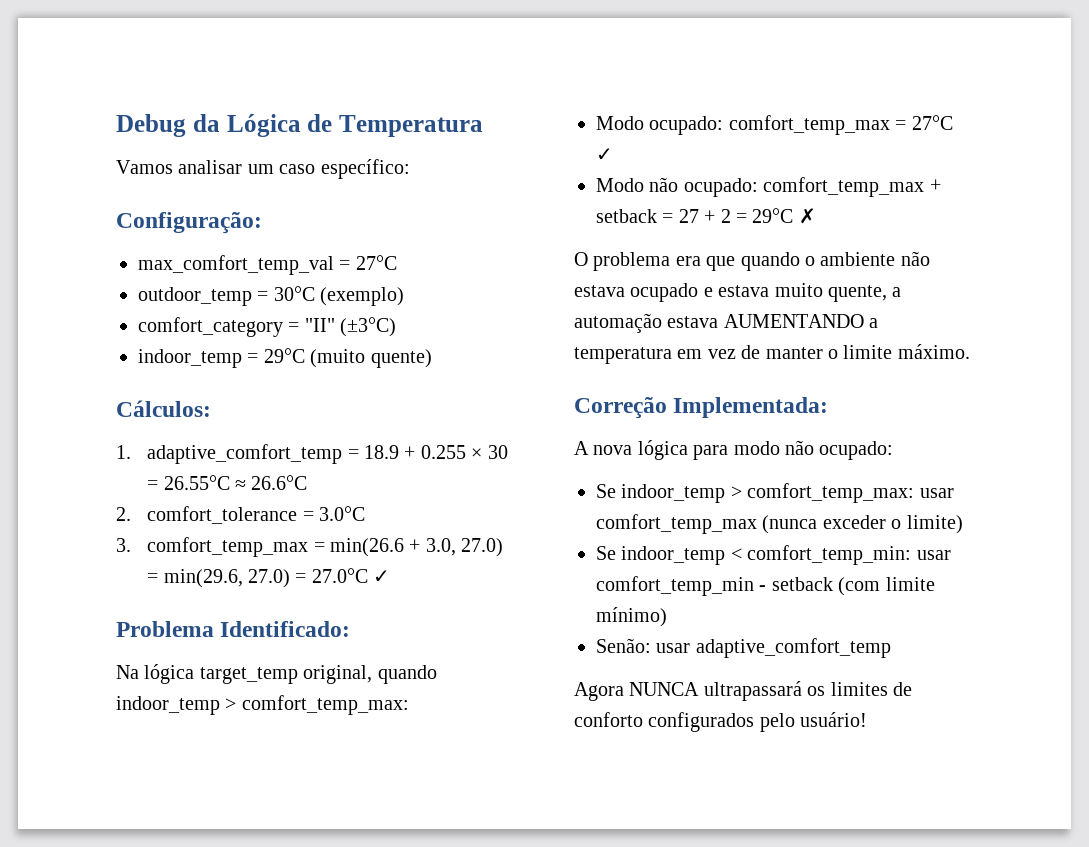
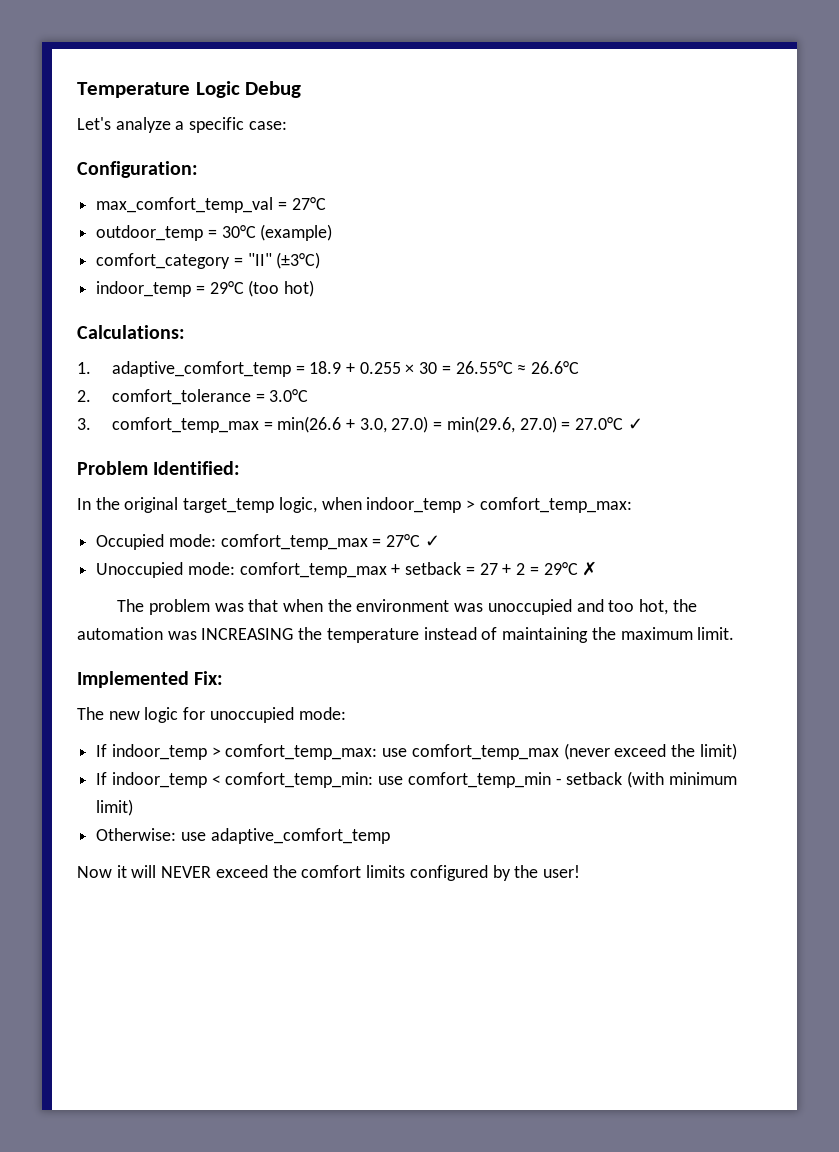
- Debug da Lógica de Temperatura
- Vamos analisar um caso específico:
- Configuração:
+ Temperature Logic Debug
+ Let's analyze a specific case:
+ Configuration:
- outdoor_temp = 30°C (exemplo)
+ outdoor_temp = 30°C (example)
- indoor_temp = 29°C (muito quente)
- Cálculos:
+ indoor_temp = 29°C (too hot)
+ Calculations:
- Problema Identificado:
- Na lógica target_temp original, quando indoor_temp > comfort_temp_max:
+ Problem Identified:
+ In the original target_temp logic, when indoor_temp > comfort_temp_max:
- Modo ocupado: comfort_temp_max = 27°C ✓
+ Occupied mode: comfort_temp_max = 27°C ✓
- Modo não ocupado: comfort_temp_max + setback = 27 + 2 = 29°C ✗
+ Unoccupied mode: comfort_temp_max + setback = 27 + 2 = 29°C ✗
- O problema era que quando o ambiente não estava ocupado e estava muito quente, a automação estava AUMENTANDO a temperatura em vez de manter o limite máximo.
- Correção Implementada:
- A nova lógica para modo não ocupado:
- Se indoor_temp > comfort_temp_max: usar comfort_temp_max (nunca exceder o limite)
- Se indoor_temp < comfort_temp_min: usar comfort_temp_min - setback (com limite mínimo)
- Senão: usar adaptive_comfort_temp
- Agora NUNCA ultrapassará os limites de conforto configurados pelo usuário!
+ The problem was that when the environment was unoccupied and too hot, the automation was INCREASING the temperature instead of maintaining the maximum limit.
+ Implemented Fix:
+ The new logic for unoccupied mode:
+ If indoor_temp > comfort_temp_max: use comfort_temp_max (never exceed the limit)
+ If indoor_temp < comfort_temp_min: use comfort_temp_min - setback (with minimum limit)
+ Otherwise: use adaptive_comfort_temp
+ Now it will NEVER exceed the comfort limits configured by the user!

